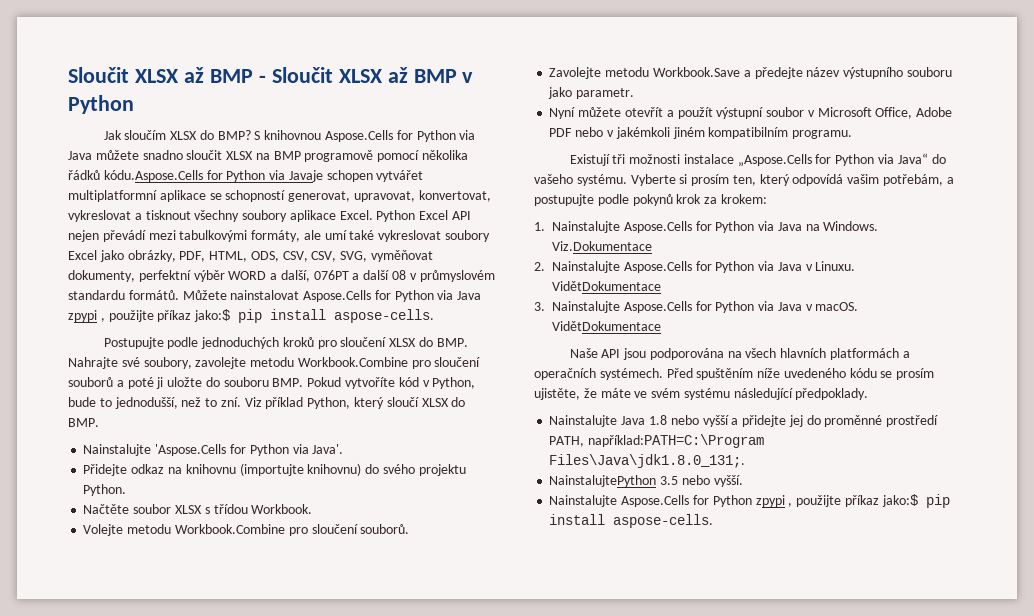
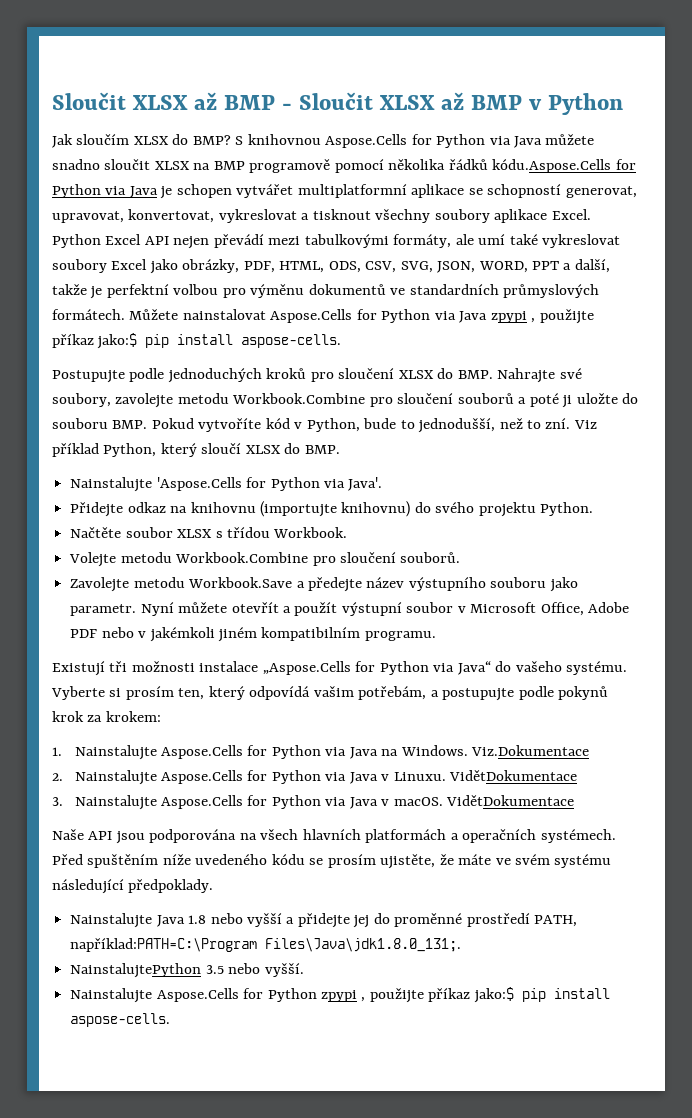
- S knihovnou Aspose.Cells for Python via Java můžete snadno sloučit XLSX na BMP programově pomocí několika řádků kódu.Aspose.Cells for Python via Javaje schopen vytvářet multiplatformní aplikace se schopností generovat, upravovat, konvertovat, vykreslovat a tisknout všechny soubory aplikace Excel.
+ S knihovnou Aspose.Cells for Python via Java můžete snadno sloučit XLSX na BMP programově pomocí několika řádků kódu.Aspose.Cells for Python via Java je schopen vytvářet multiplatformní aplikace se schopností generovat, upravovat, konvertovat, vykreslovat a tisknout všechny soubory aplikace Excel.
- Python Excel API nejen převádí mezi tabulkovými formáty, ale umí také vykreslovat soubory Excel jako obrázky, PDF, HTML, ODS, CSV, CSV, SVG, vyměňovat dokumenty, perfektní výběr WORD a další, 076PT a další 08 v průmyslovém standardu formátů.
+ Python Excel API nejen převádí mezi tabulkovými formáty, ale umí také vykreslovat soubory Excel jako obrázky, PDF, HTML, ODS, CSV, SVG, JSON, WORD, PPT a další, takže je perfektní volbou pro výměnu dokumentů ve standardních průmyslových formátech.
- Zavolejte metodu Workbook.Save a předejte název výstupního souboru jako parametr.
- Nyní můžete otevřít a použít výstupní soubor v Microsoft Office, Adobe PDF nebo v jakémkoli jiném kompatibilním programu.
+ Zavolejte metodu Workbook.Save a předejte název výstupního souboru jako parametr. Nyní můžete otevřít a použít výstupní soubor v Microsoft Office, Adobe PDF nebo v jakémkoli jiném kompatibilním programu.

